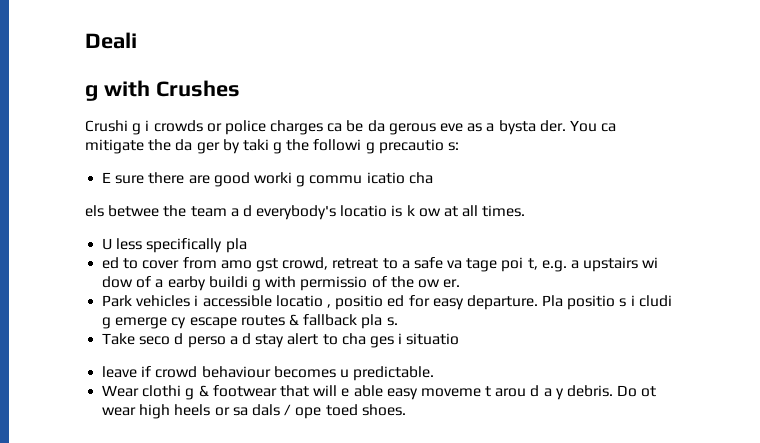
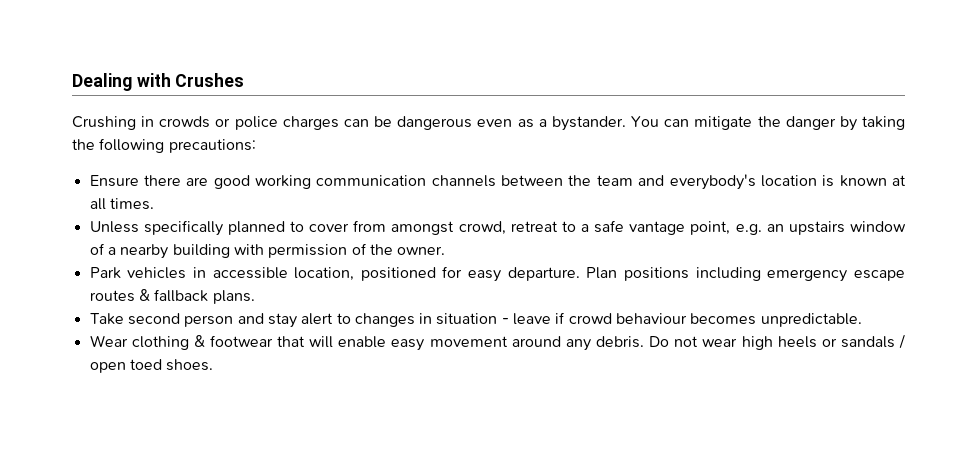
- Deali
- g with Crushes
+ Dealing with Crushes
- Crushi g i crowds or police charges ca be da gerous eve as a bysta der. You ca mitigate the da ger by taki g the followi g precautio s:
- E sure there are good worki g commu icatio cha
- els betwee the team a d everybody's locatio is k ow at all times.
- U less specifically pla
- ed to cover from amo gst crowd, retreat to a safe va tage poi t, e.g. a upstairs wi dow of a earby buildi g with permissio of the ow er.
- Park vehicles i accessible locatio , positio ed for easy departure. Pla positio s i cludi g emerge cy escape routes & fallback pla s.
+ Crushing in crowds or police charges can be dangerous even as a bystander. You can mitigate the danger by taking the following precautions:
+ Ensure there are good working communication channels between the team and everybody's location is known at all times.
+ Unless specifically planned to cover from amongst crowd, retreat to a safe vantage point, e.g. an upstairs window of a nearby building with permission of the owner.
+ Park vehicles in accessible location, positioned for easy departure. Plan positions including emergency escape routes & fallback plans.
- Take seco d perso a d stay alert to cha ges i situatio
- leave if crowd behaviour becomes u predictable.
+ Take second person and stay alert to changes in situation - leave if crowd behaviour becomes unpredictable.
- Wear clothi g & footwear that will e able easy moveme t arou d a y debris.
+ Wear clothing & footwear that will enable easy movement around any debris.
- Do ot wear high heels or sa dals / ope toed shoes.
+ Do not wear high heels or sandals / open toed shoes.

